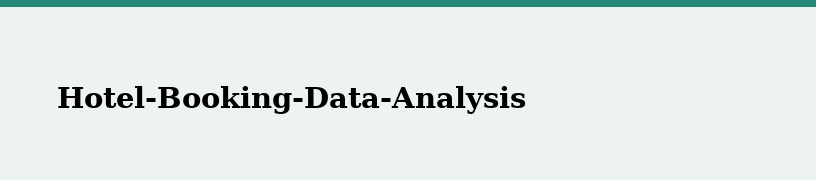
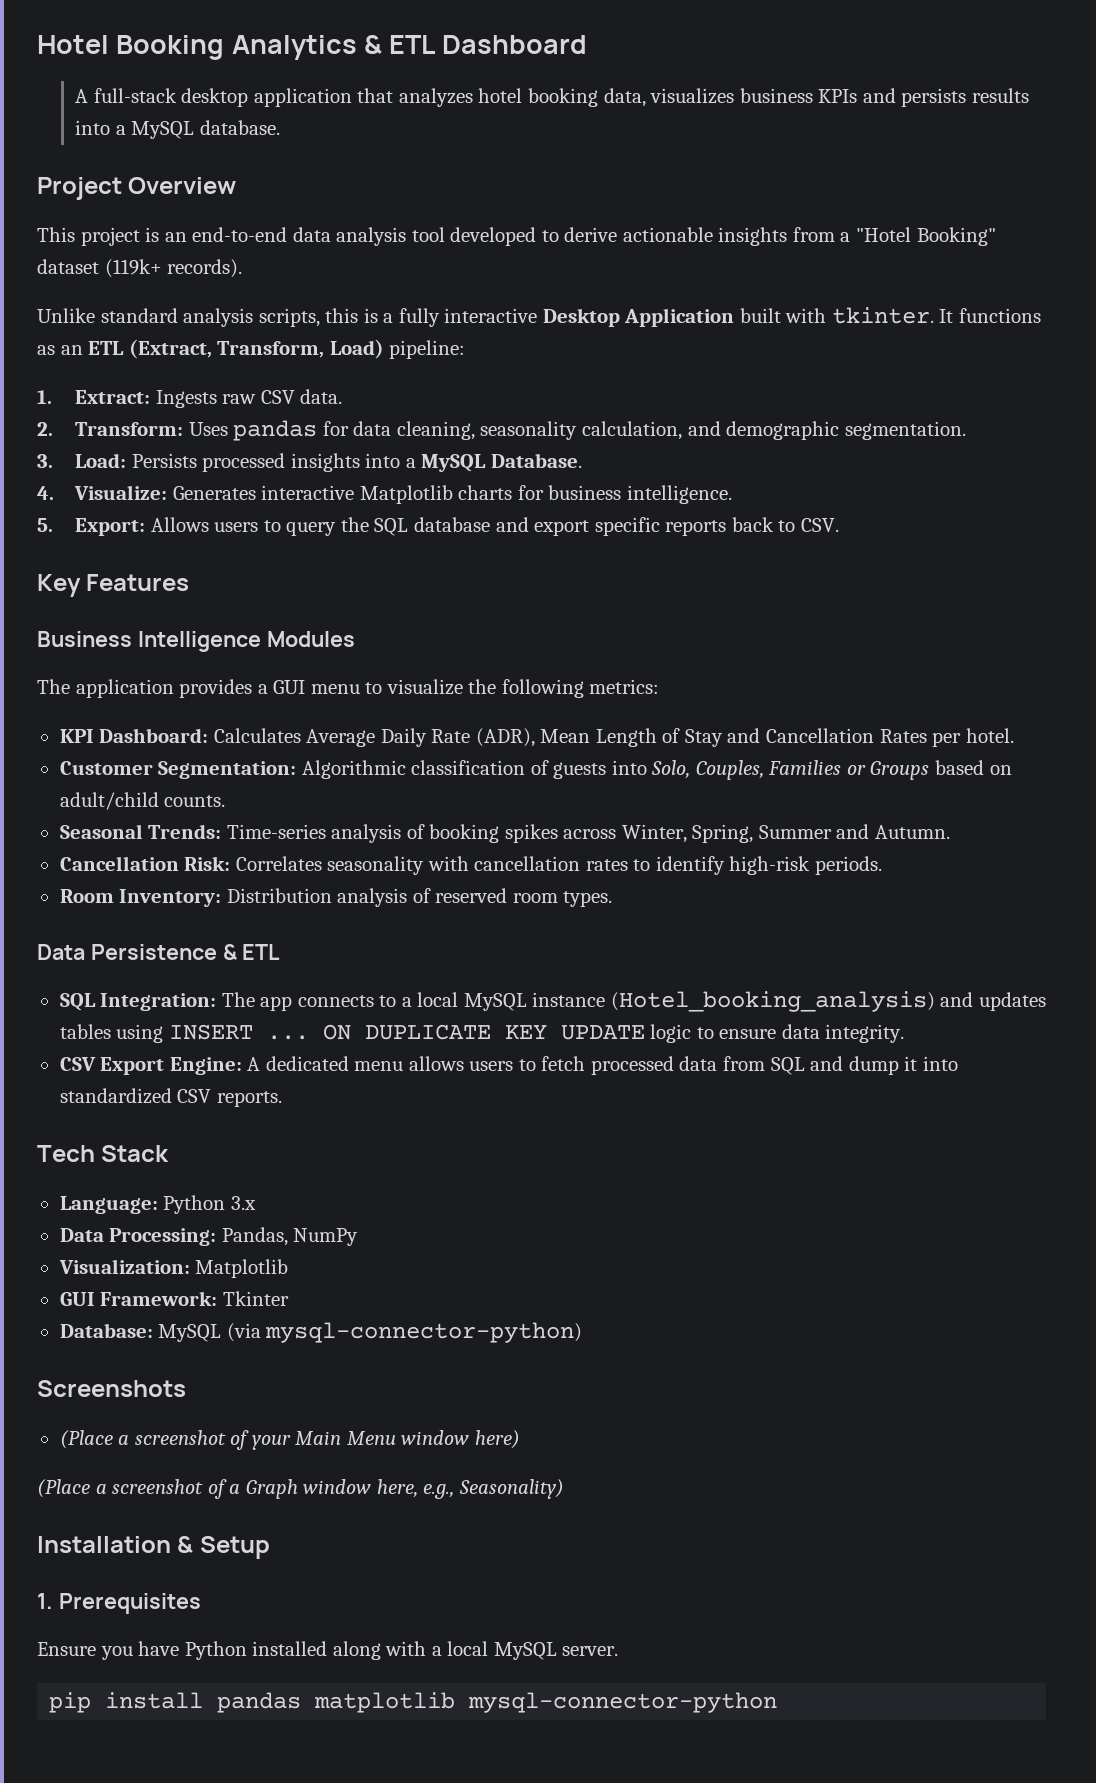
- Hotel-Booking-Data-Analysis
+ Hotel Booking Analytics & ETL Dashboard
+ A full-stack desktop application that analyzes hotel booking data, visualizes business KPIs and persists results into a MySQL database.
+ Project Overview
+ This project is an end-to-end data analysis tool developed to derive actionable insights from a "Hotel Booking" dataset (119k+ records).
+ Unlike standard analysis scripts, this is a fully interactive Desktop Application built with tkinter. It functions as an ETL (Extract, Transform, Load) pipeline:
+ 1. Extract: Ingests raw CSV data.
+ 2. Transform: Uses pandas for data cleaning, seasonality calculation, and demographic segmentation.
+ 3. Load: Persists processed insights into a MySQL Database.
+ 4. Visualize: Generates interactive Matplotlib charts for business intelligence.
+ 5. Export: Allows users to query the SQL database and export specific reports back to CSV.
+ Key Features
+ Business Intelligence Modules
+ The application provides a GUI menu to visualize the following metrics:
+ KPI Dashboard: Calculates Average Daily Rate (ADR), Mean Length of Stay and Cancellation Rates per hotel.
+ Customer Segmentation: Algorithmic classification of guests into Solo, Couples, Families or Groups based on adult/child counts.
+ Seasonal Trends: Time-series analysis of booking spikes across Winter, Spring, Summer and Autumn.
+ Cancellation Risk: Correlates seasonality with cancellation rates to identify high-risk periods.
+ Room Inventory: Distribution analysis of reserved room types.
+ Data Persistence & ETL
+ SQL Integration: The app connects to a local MySQL instance (Hotel_booking_analysis) and updates tables using INSERT ... ON DUPLICATE KEY UPDATE logic to ensure data integrity.
+ CSV Export Engine: A dedicated menu allows users to fetch processed data from SQL and dump it into standardized CSV reports.
+ Tech Stack
+ Language: Python 3.x
+ Data Processing: Pandas, NumPy
+ Visualization: Matplotlib
+ GUI Framework: Tkinter
+ Database: MySQL (via mysql-connector-python)
+ Screenshots
+ (Place a screenshot of your Main Menu window here)
+ (Place a screenshot of a Graph window here, e.g., Seasonality)
+ Installation & Setup
+ 1. Prerequisites
+ Ensure you have Python installed along with a local MySQL server.
+ pip install pandas matplotlib mysql-connector-python

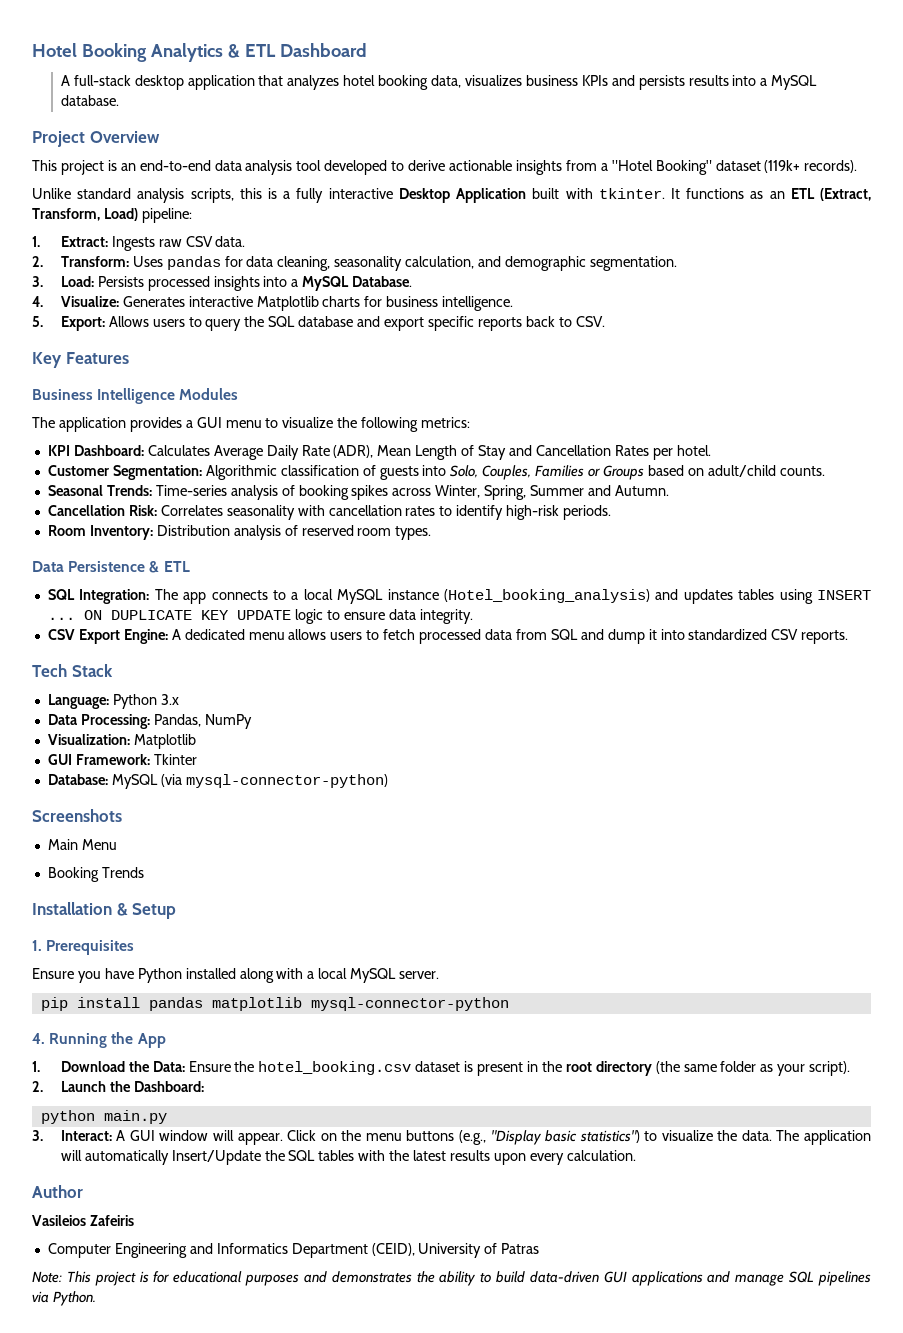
- (Place a screenshot of your Main Menu window here)
- (Place a screenshot of a Graph window here, e.g., Seasonality)
+ Main Menu
+ Booking Trends
+ 4. Running the App
+ 1. Download the Data: Ensure the hotel_booking.csv dataset is present in the root directory (the same folder as your script).
+ 2. Launch the Dashboard:
+ python main.py
+ 3. Interact: A GUI window will appear. Click on the menu buttons (e.g., "Display basic statistics") to visualize the data. The application will automatically Insert/Update the SQL tables with the latest results upon every calculation.
+ Author
+ Vasileios Zafeiris
+ Computer Engineering and Informatics Department (CEID), University of Patras
+ Note: This project is for educational purposes and demonstrates the ability to build data-driven GUI applications and manage SQL pipelines via Python.

